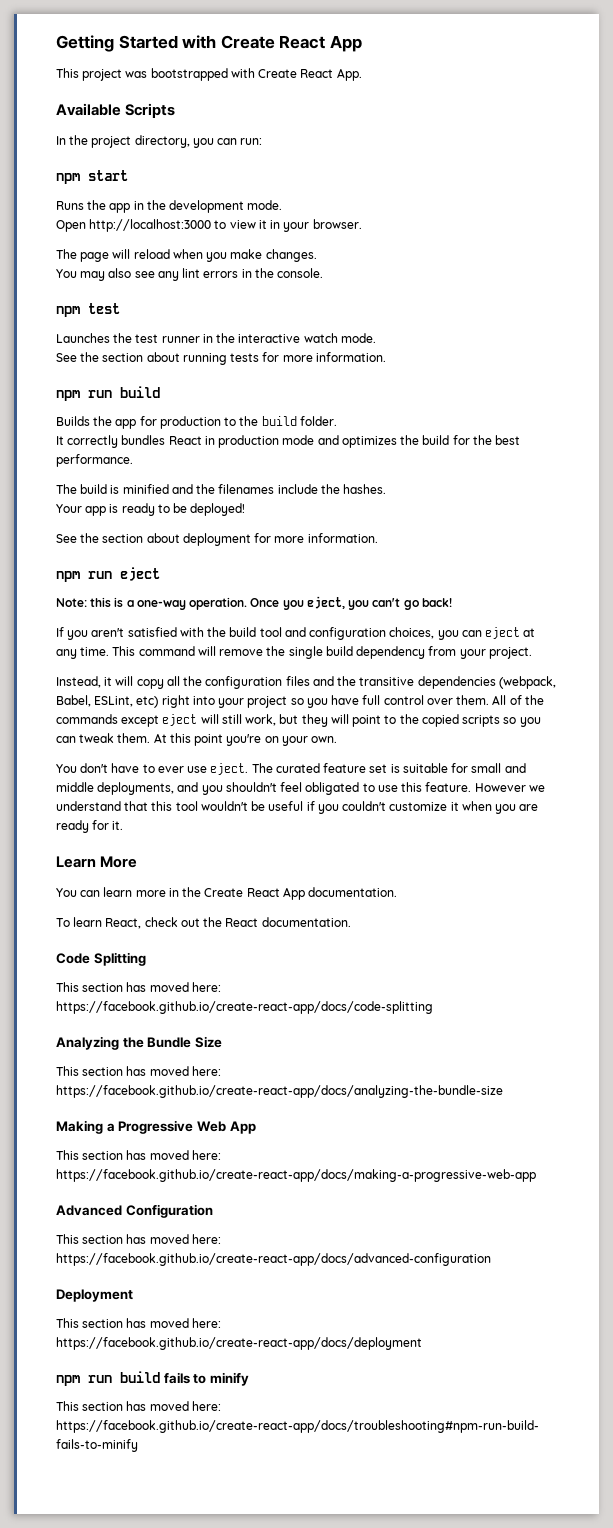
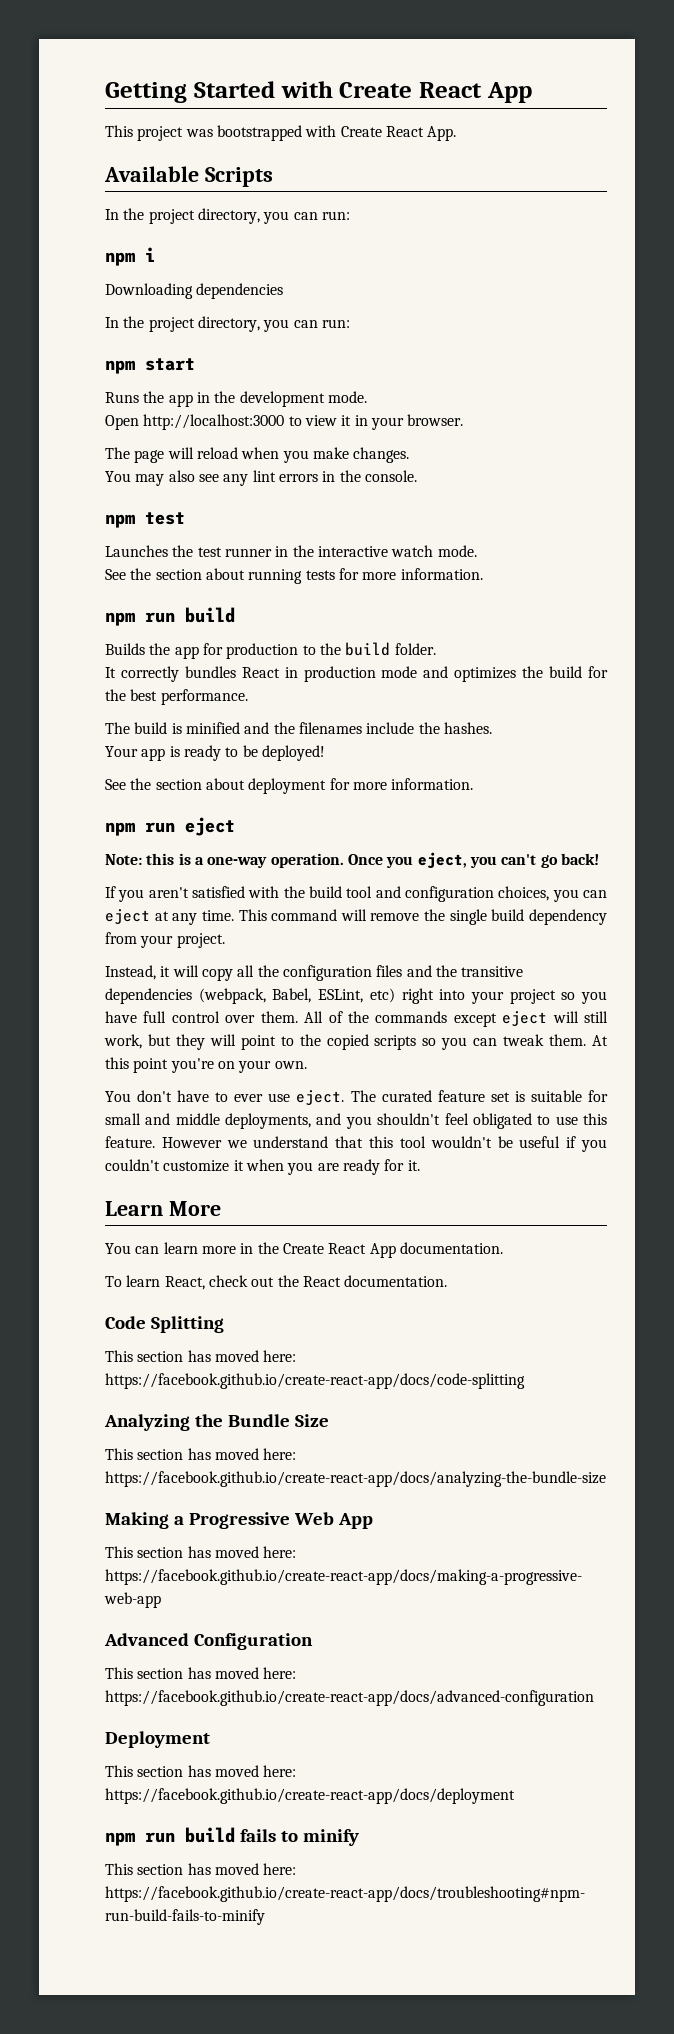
+ npm i
+ Downloading dependencies
+ In the project directory, you can run:

